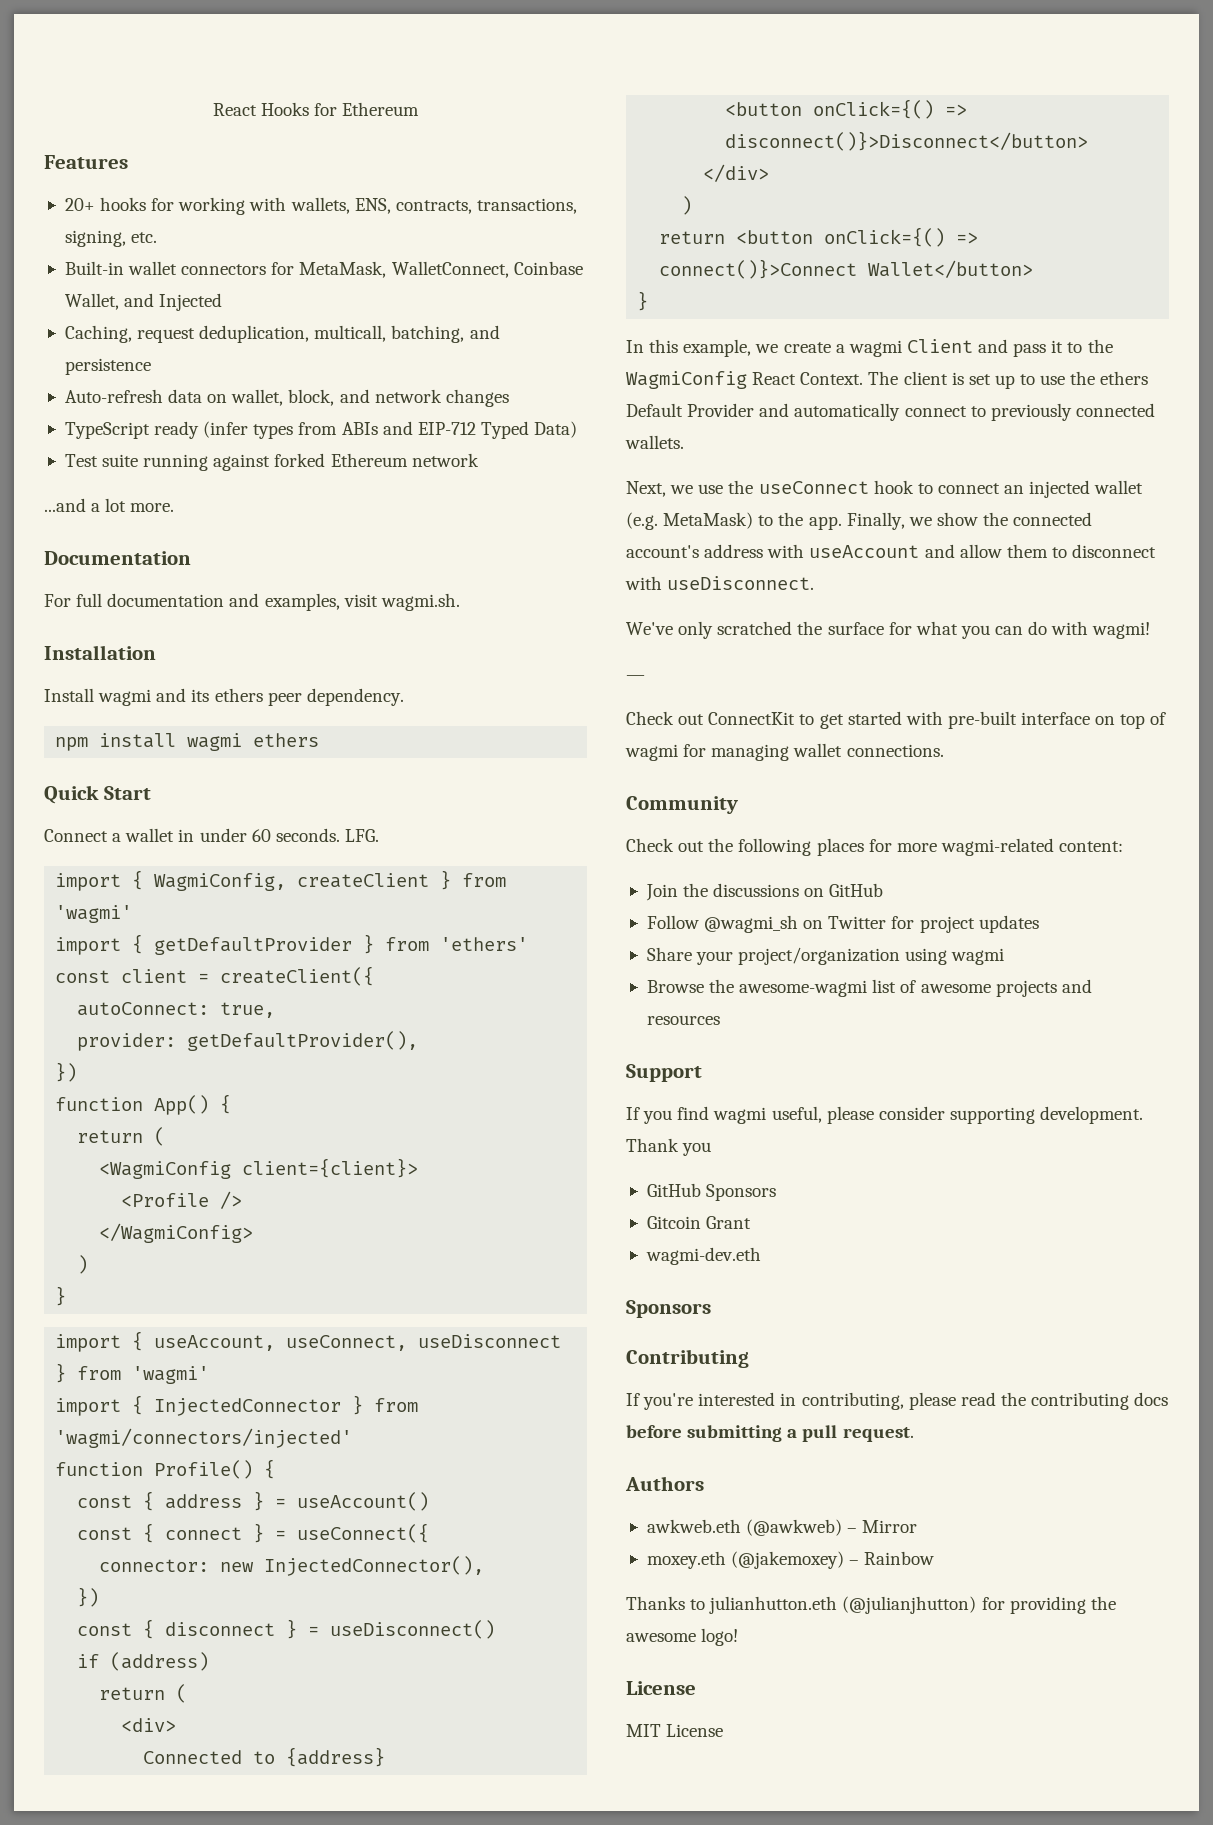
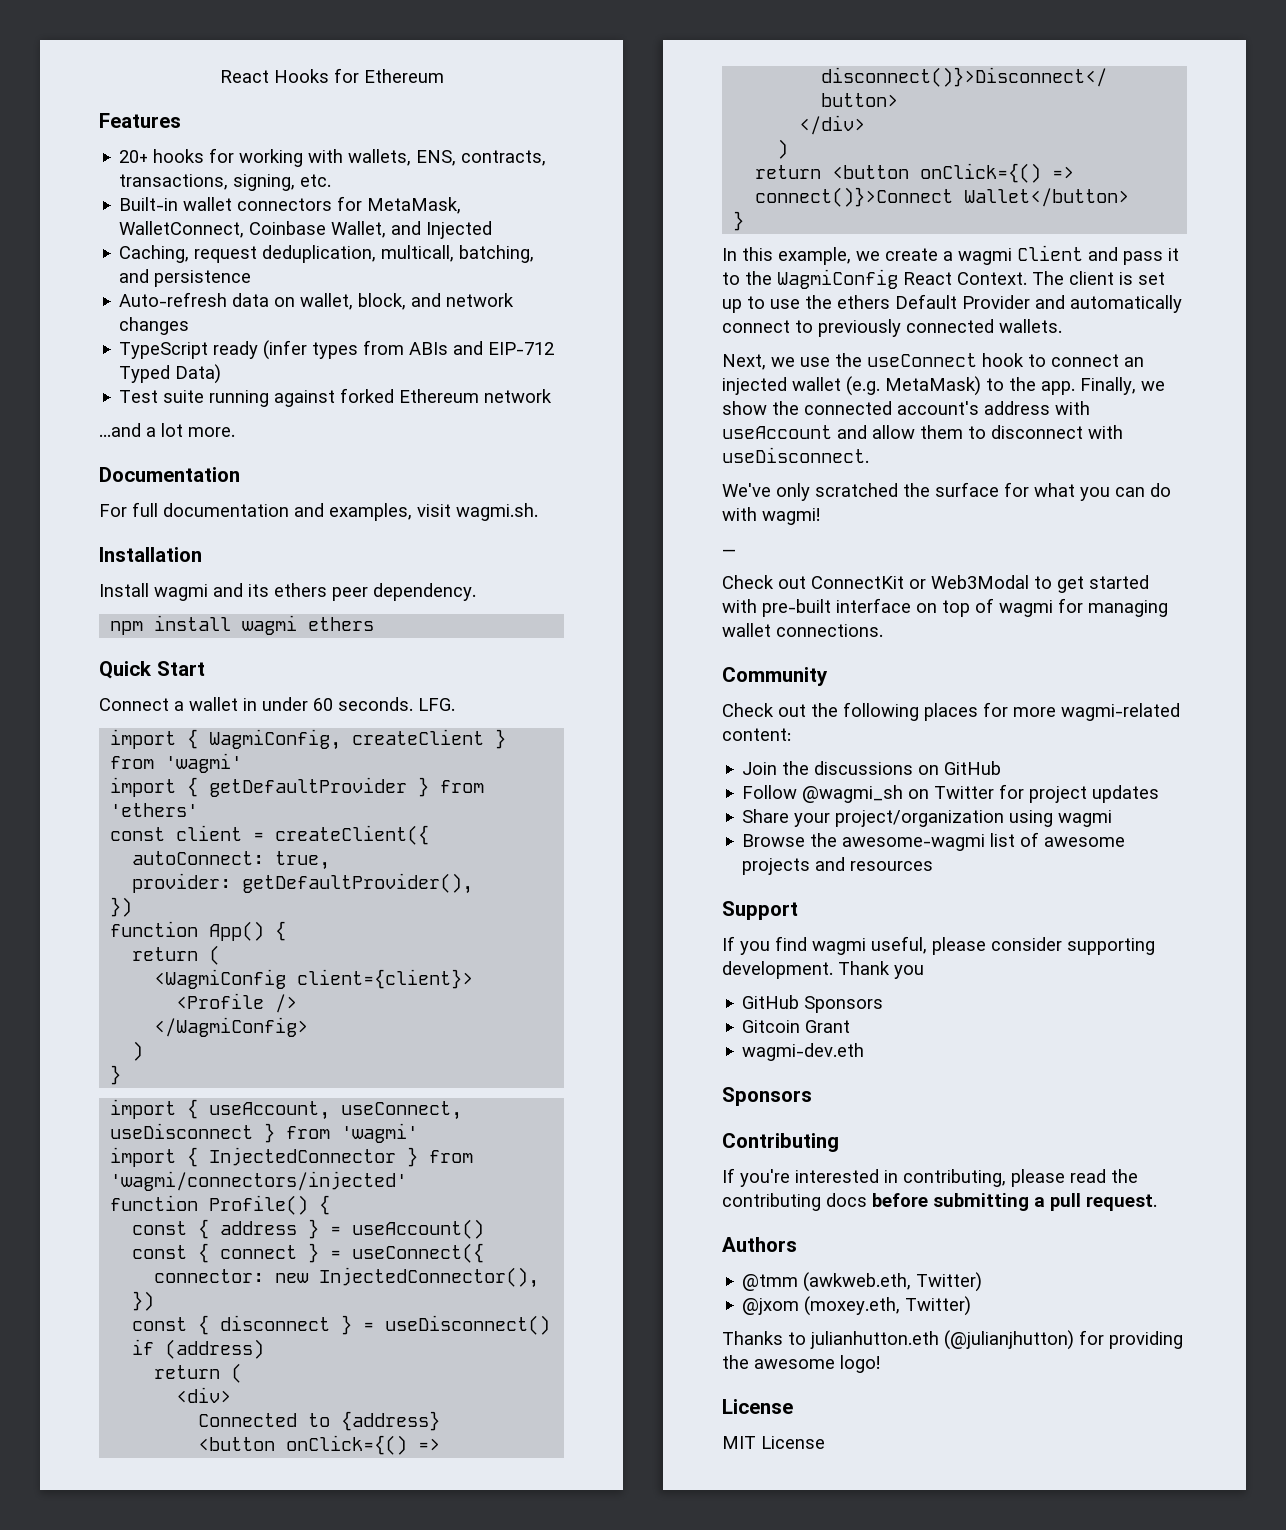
- Check out ConnectKit to get started with pre-built interface on top of wagmi for managing wallet connections.
+ Check out ConnectKit or Web3Modal to get started with pre-built interface on top of wagmi for managing wallet connections.
- awkweb.eth (@awkweb) – Mirror
- moxey.eth (@jakemoxey) – Rainbow
+ @tmm (awkweb.eth, Twitter)
+ @jxom (moxey.eth, Twitter)

